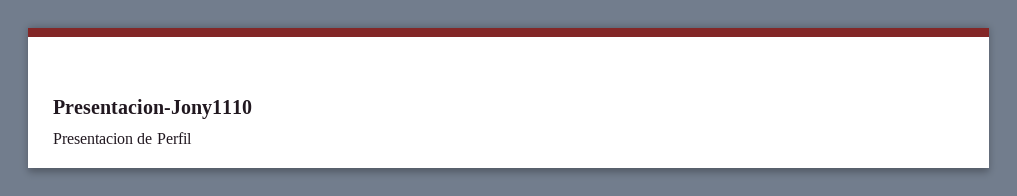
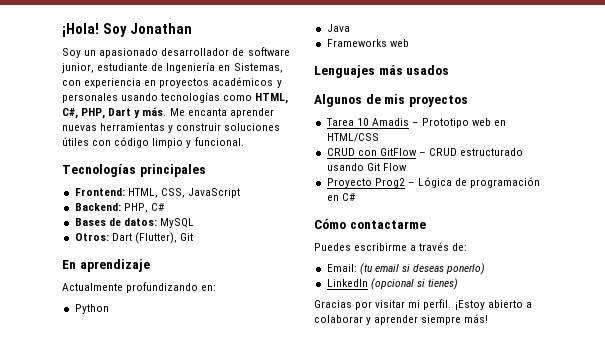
- Presentacion-Jony1110
- Presentacion de Perfil
+ ¡Hola! Soy Jonathan
+ Soy un apasionado desarrollador de software junior, estudiante de Ingeniería en Sistemas, con experiencia en proyectos académicos y personales usando tecnologías como HTML, C#, PHP, Dart y más. Me encanta aprender nuevas herramientas y construir soluciones útiles con código limpio y funcional.
+ Tecnologías principales
+ Frontend: HTML, CSS, JavaScript
+ Backend: PHP, C#
+ Bases de datos: MySQL
+ Otros: Dart (Flutter), Git
+ En aprendizaje
+ Actualmente profundizando en:
+ Python
+ Java
+ Frameworks web
+ Lenguajes más usados
+ Algunos de mis proyectos
+ Tarea 10 Amadis – Prototipo web en HTML/CSS
+ CRUD con GitFlow – CRUD estructurado usando Git Flow
+ Proyecto Prog2 – Lógica de programación en C#
+ Cómo contactarme
+ Puedes escribirme a través de:
+ Email: (tu email si deseas ponerlo)
+ LinkedIn (opcional si tienes)
+ Gracias por visitar mi perfil. ¡Estoy abierto a colaborar y aprender siempre más!

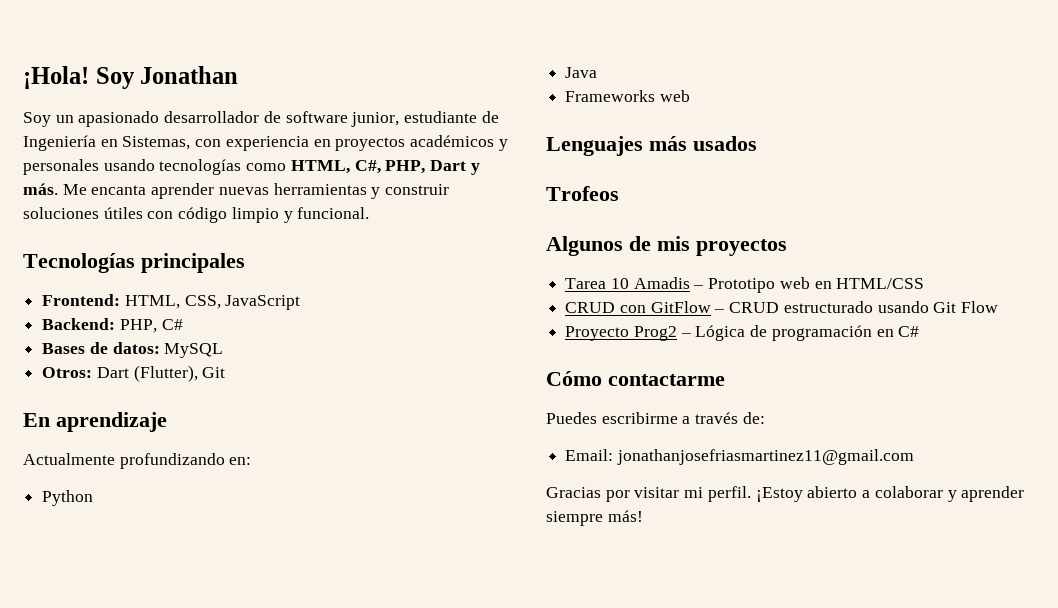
+ Trofeos
- Email: (tu email si deseas ponerlo)
- LinkedIn (opcional si tienes)
+ Email: jonathanjosefriasmartinez11@gmail.com

